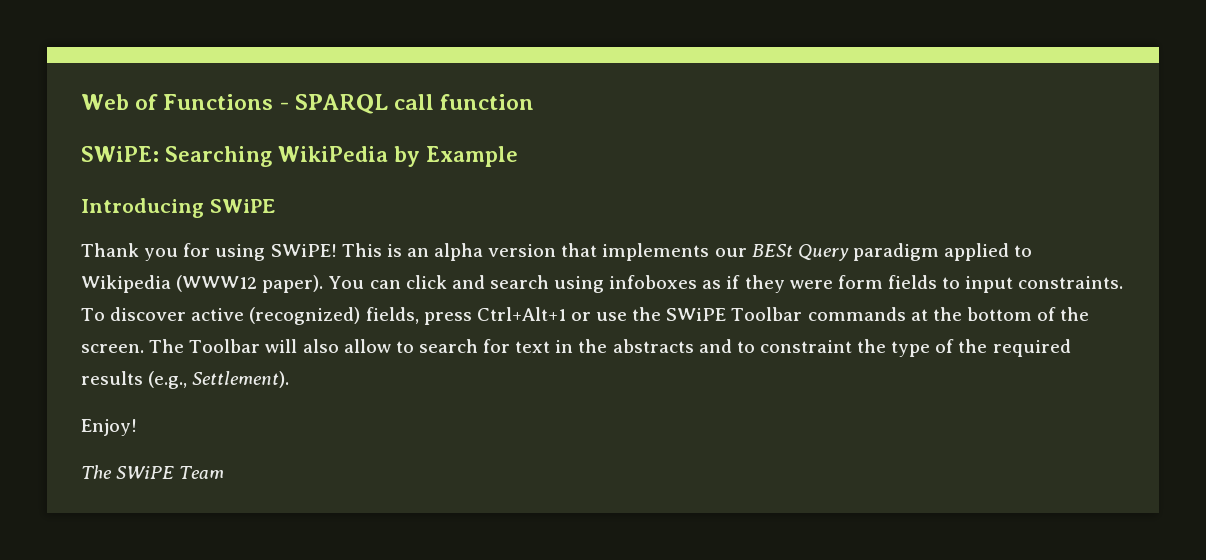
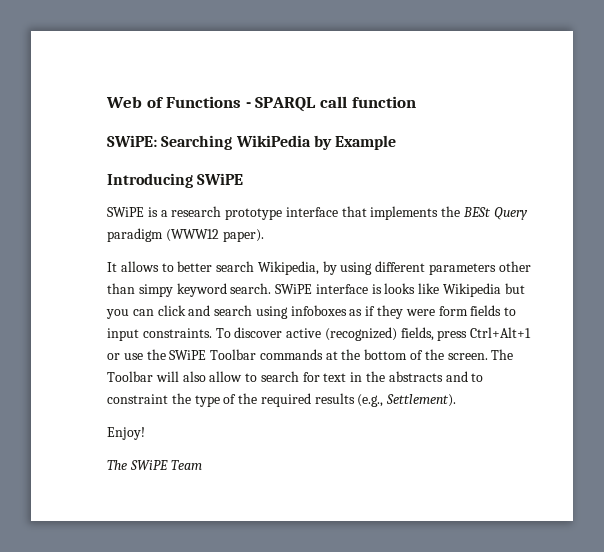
- Thank you for using SWiPE! This is an alpha version that implements our BESt Query paradigm applied to Wikipedia (WWW12 paper). You can click and search using infoboxes as if they were form fields to input constraints.
+ SWiPE is a research prototype interface that implements the BESt Query paradigm (WWW12 paper).
+ It allows to better search Wikipedia, by using different parameters other than simpy keyword search. SWiPE interface is looks like Wikipedia but you can click and search using infoboxes as if they were form fields to input constraints.

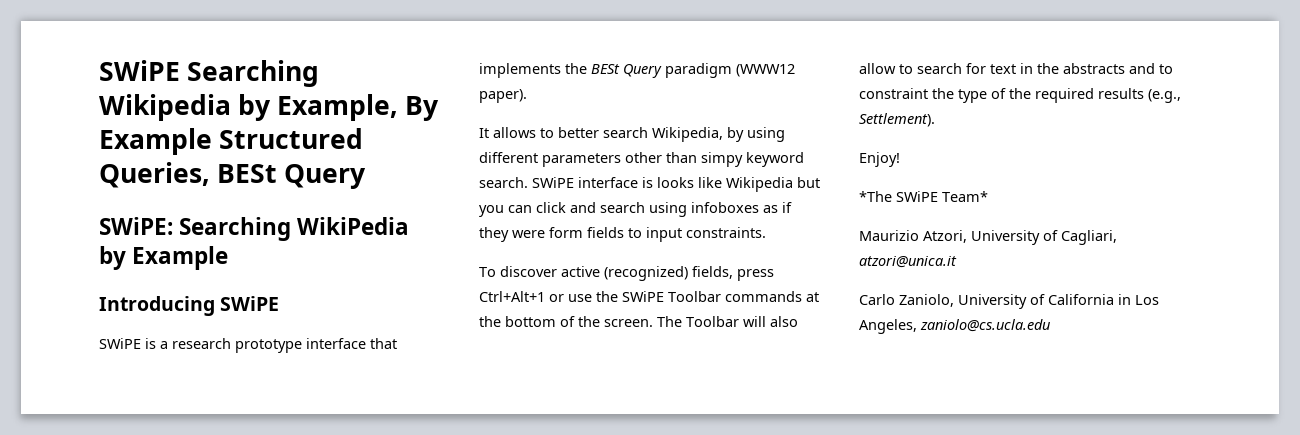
- Web of Functions - SPARQL call function
+ SWiPE Searching Wikipedia by Example, By Example Structured Queries, BESt Query
- SWiPE interface is looks like Wikipedia but you can click and search using infoboxes as if they were form fields to input constraints. To discover active (recognized) fields, press Ctrl+Alt+1 or use the SWiPE Toolbar commands at the bottom of the screen.
+ SWiPE interface is looks like Wikipedia but you can click and search using infoboxes as if they were form fields to input constraints.
+ To discover active (recognized) fields, press Ctrl+Alt+1 or use the SWiPE Toolbar commands at the bottom of the screen.
- The SWiPE Team
+ *The SWiPE Team*
+ Maurizio Atzori, University of Cagliari, atzori@unica.it
+ Carlo Zaniolo, University of California in Los Angeles, zaniolo@cs.ucla.edu

